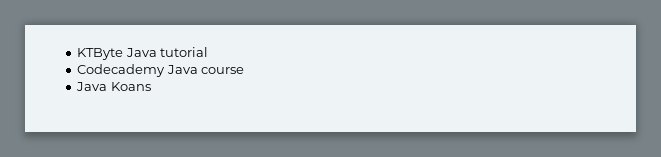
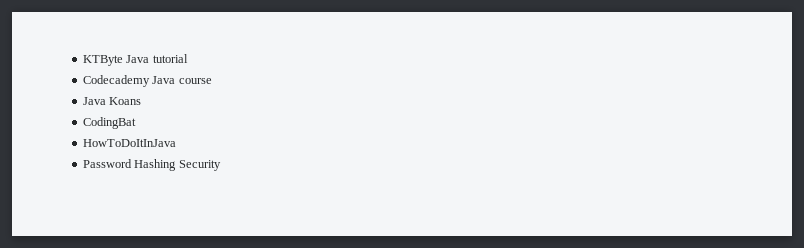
+ CodingBat
+ HowToDoItInJava
+ Password Hashing Security

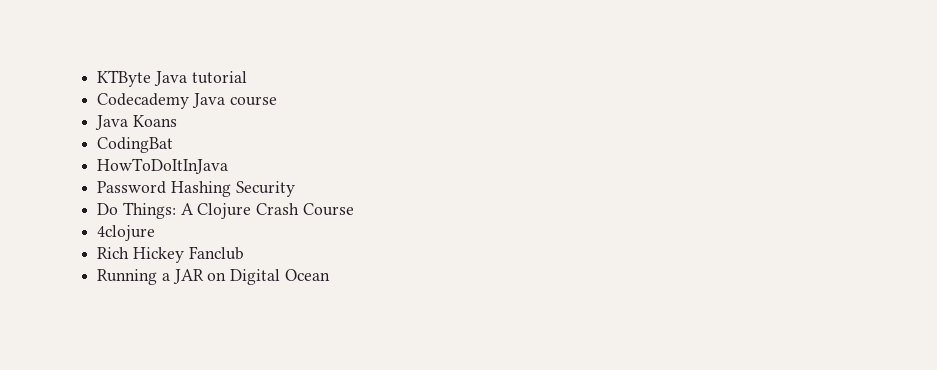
+ Do Things: A Clojure Crash Course
+ 4clojure
+ Rich Hickey Fanclub
+ Running a JAR on Digital Ocean

